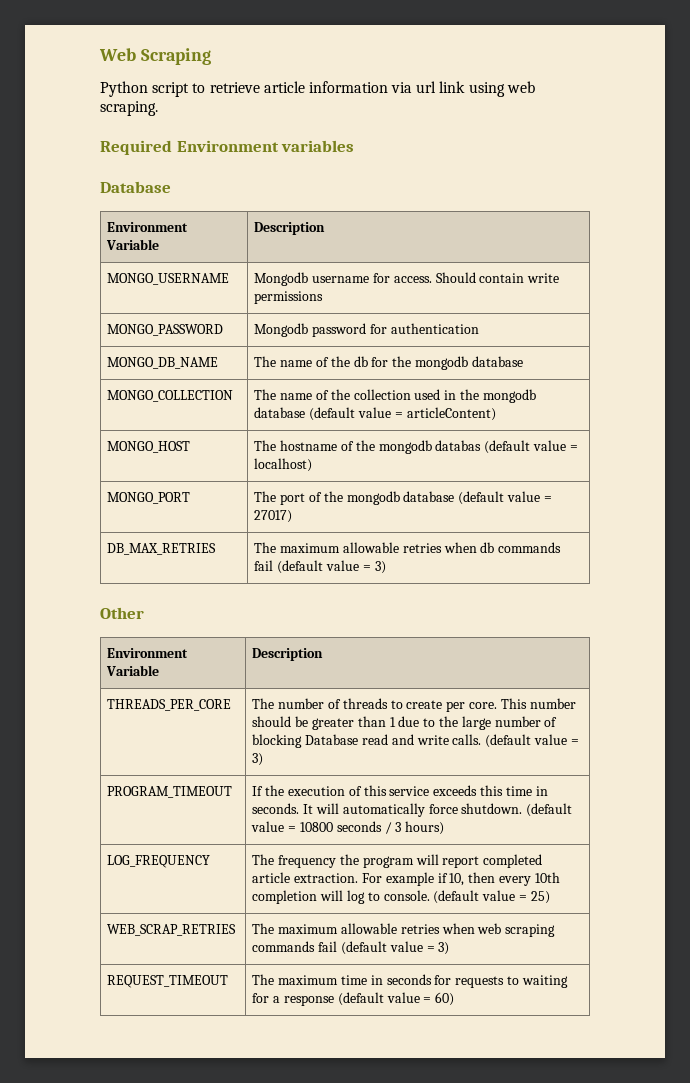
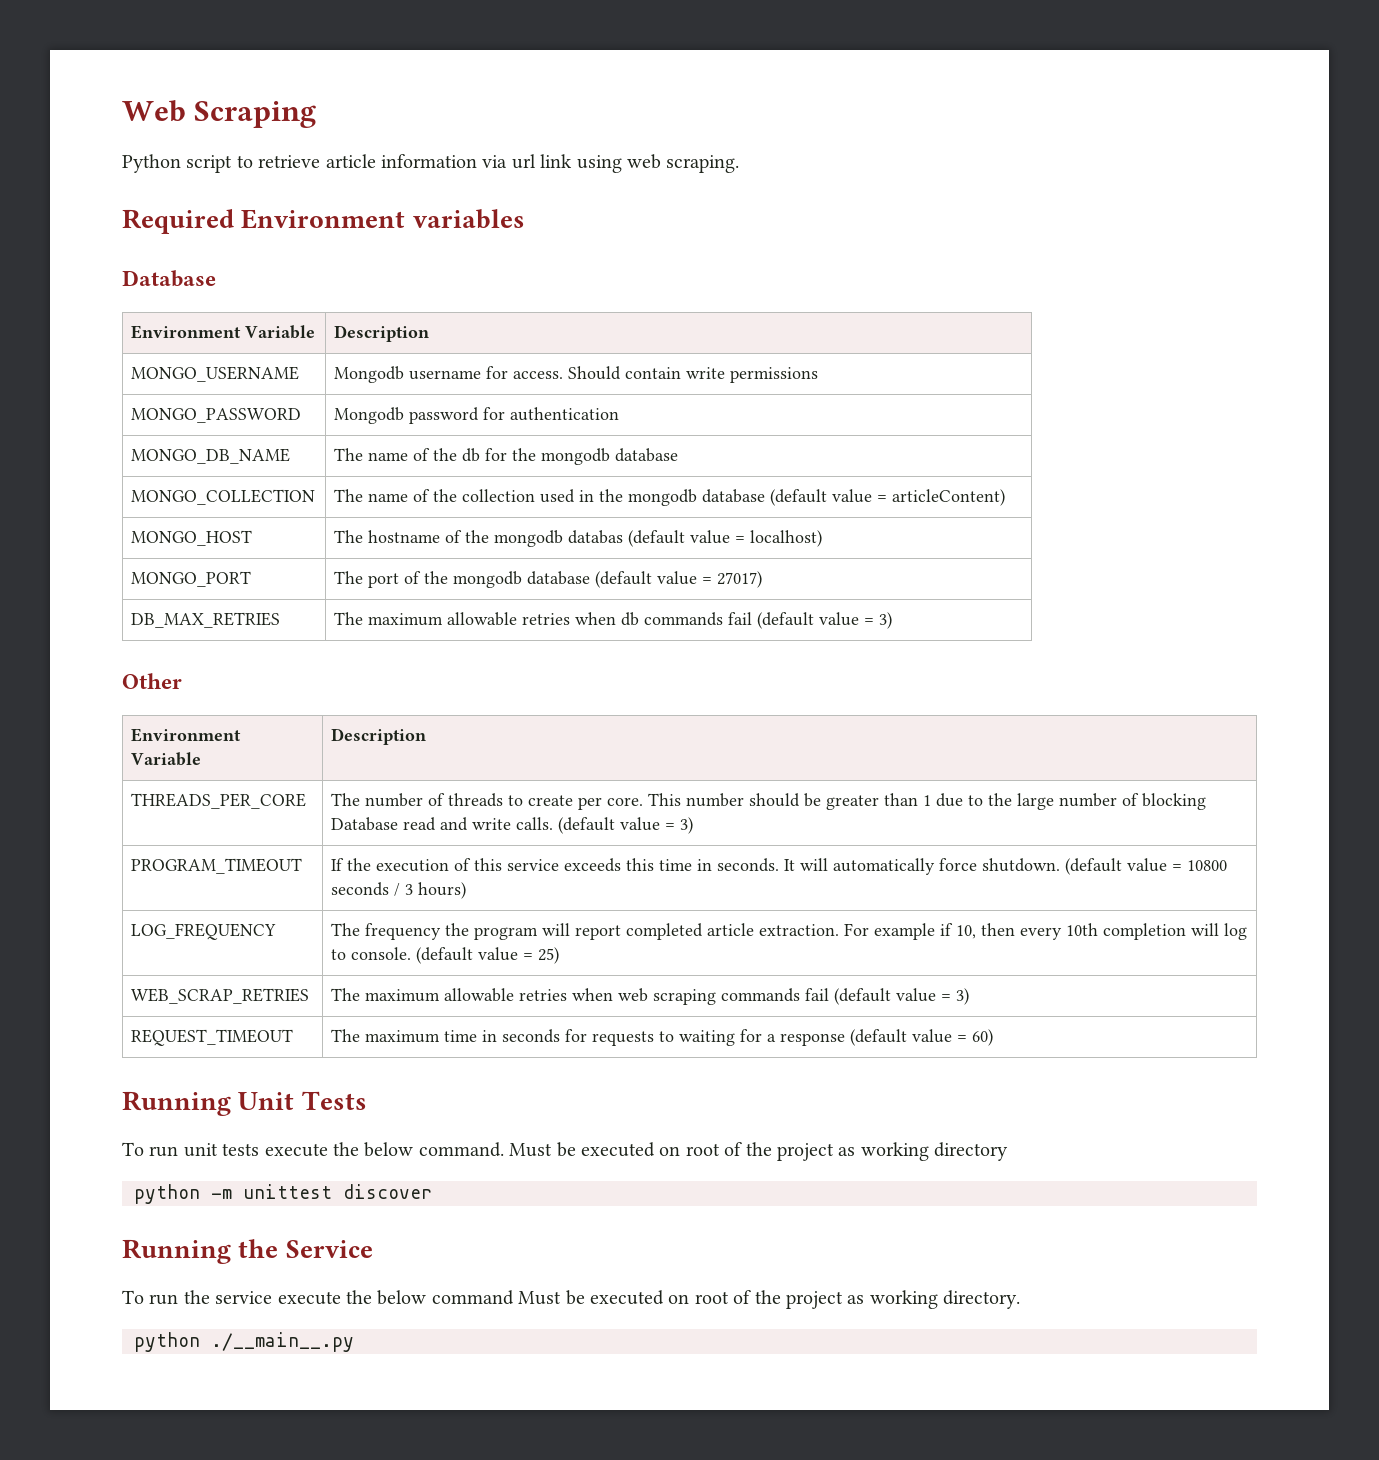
+ Running Unit Tests
+ To run unit tests execute the below command. Must be executed on root of the project as working directory
+ python -m unittest discover
+ Running the Service
+ To run the service execute the below command Must be executed on root of the project as working directory.
+ python ./__main__.py

